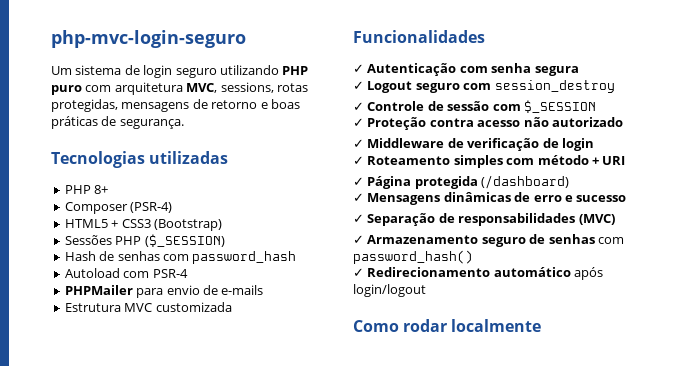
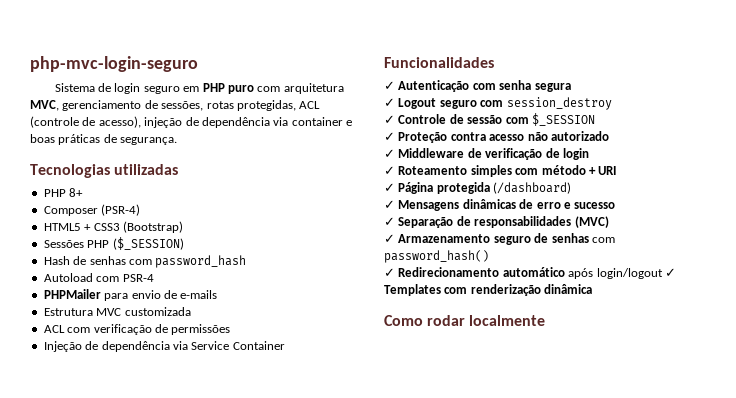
- Um sistema de login seguro utilizando PHP puro com arquitetura MVC, sessions, rotas protegidas, mensagens de retorno e boas práticas de segurança.
+ Sistema de login seguro em PHP puro com arquitetura MVC, gerenciamento de sessões, rotas protegidas, ACL (controle de acesso), injeção de dependência via container e boas práticas de segurança.
+ ACL com verificação de permissões
+ Injeção de dependência via Service Container
- ✓ Redirecionamento automático após login/logout
+ ✓ Redirecionamento automático após login/logout ✓ Templates com renderização dinâmica

